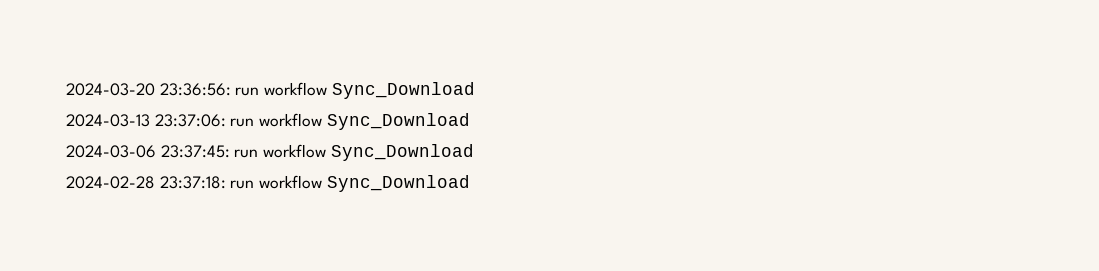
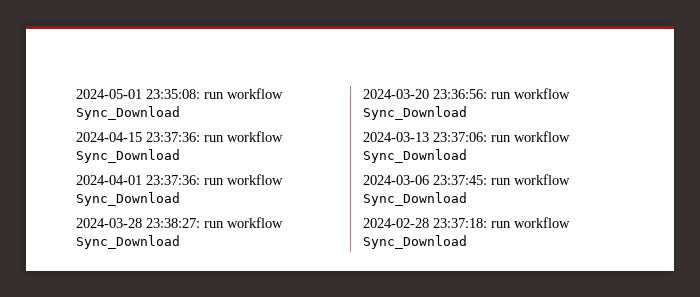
+ 2024-05-01 23:35:08: run workflow Sync_Download
+ 2024-04-15 23:37:36: run workflow Sync_Download
+ 2024-04-01 23:37:36: run workflow Sync_Download
+ 2024-03-28 23:38:27: run workflow Sync_Download

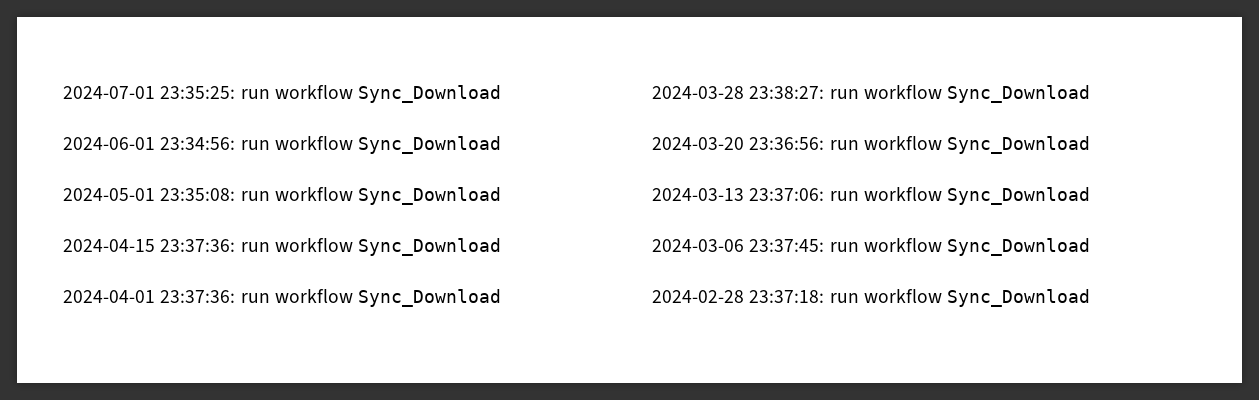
+ 2024-07-01 23:35:25: run workflow Sync_Download
+ 2024-06-01 23:34:56: run workflow Sync_Download

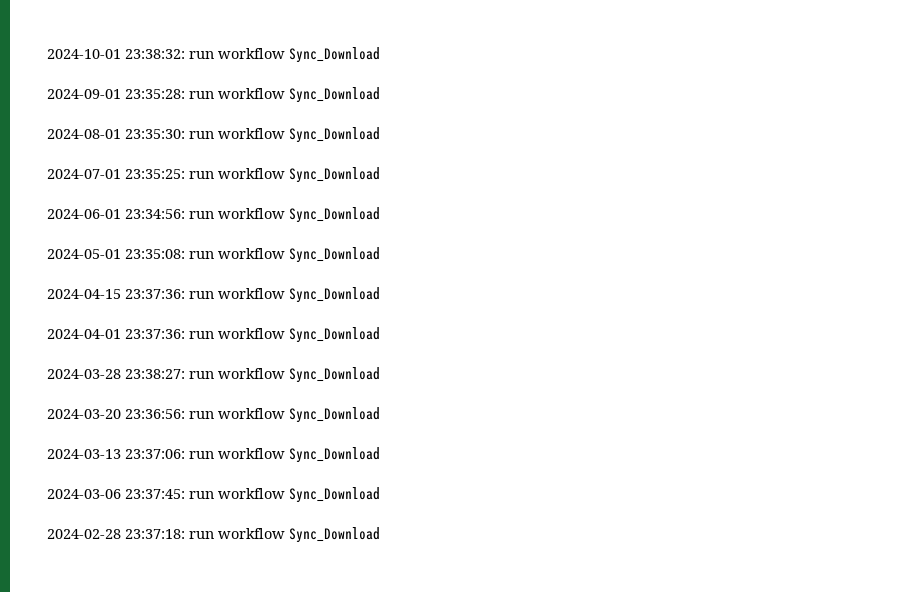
+ 2024-10-01 23:38:32: run workflow Sync_Download
+ 2024-09-01 23:35:28: run workflow Sync_Download
+ 2024-08-01 23:35:30: run workflow Sync_Download

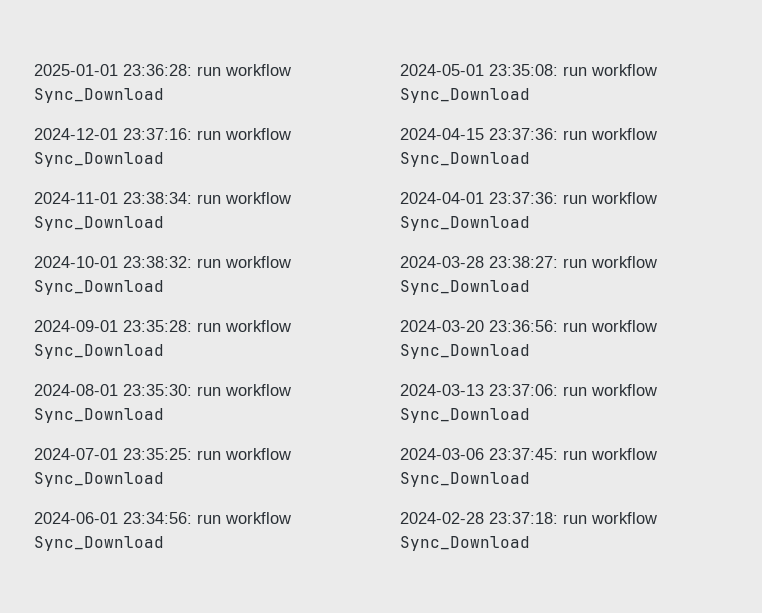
+ 2025-01-01 23:36:28: run workflow Sync_Download
+ 2024-12-01 23:37:16: run workflow Sync_Download
+ 2024-11-01 23:38:34: run workflow Sync_Download

